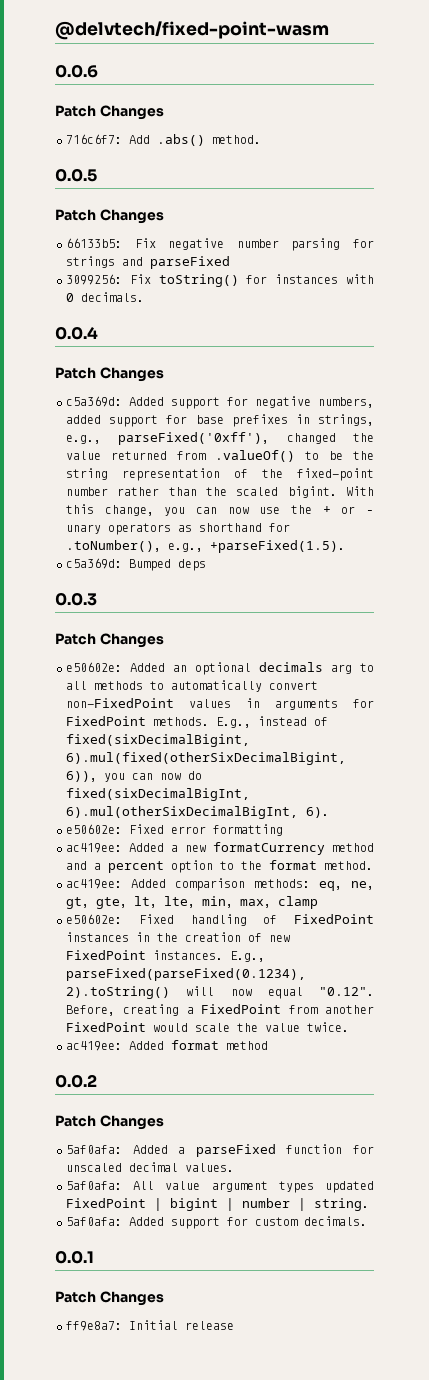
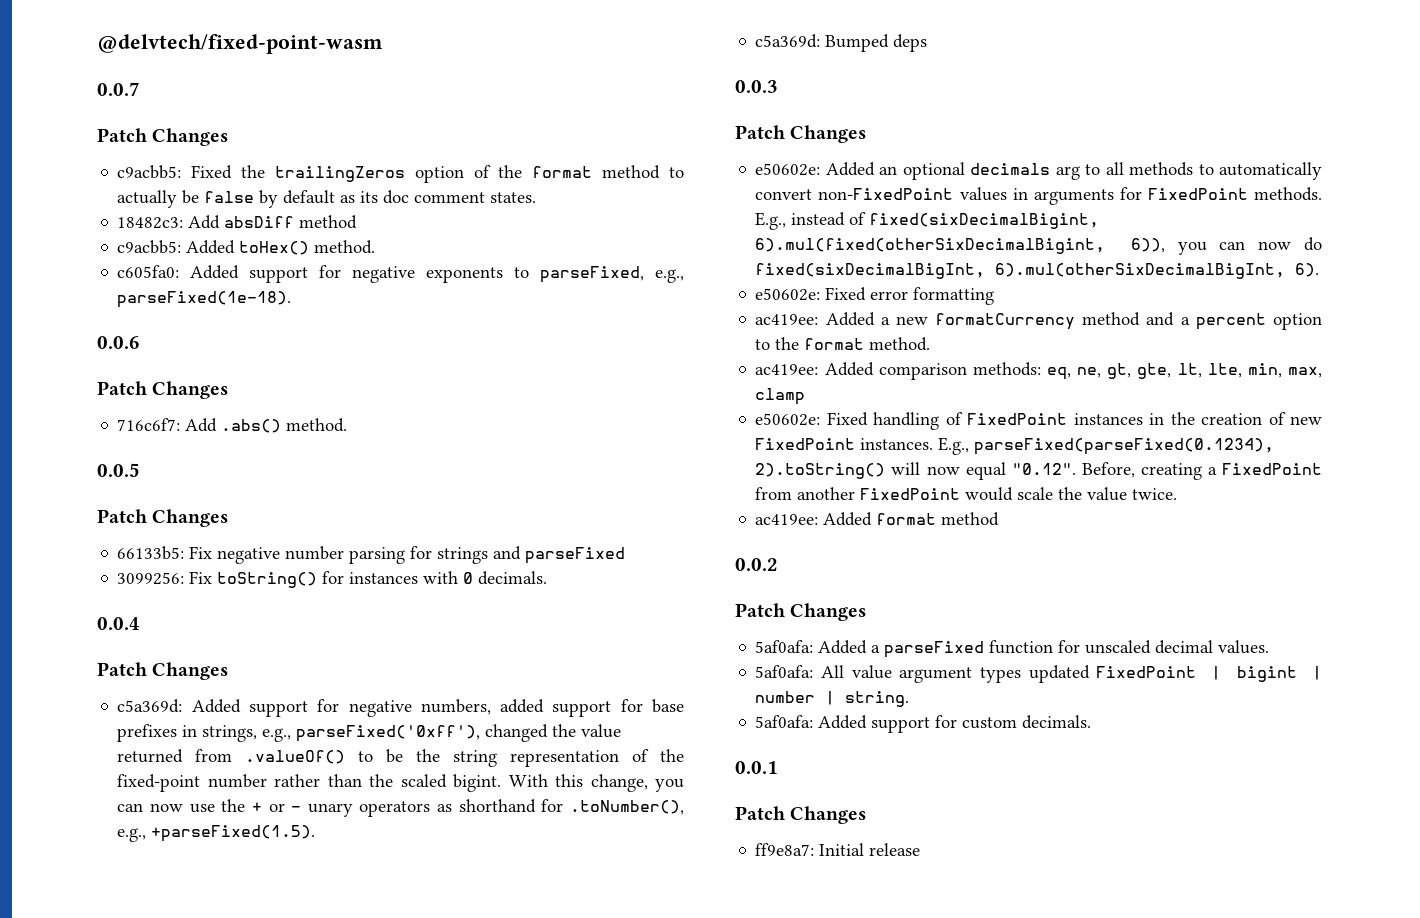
+ 0.0.7
+ Patch Changes
+ c9acbb5: Fixed the trailingZeros option of the format method to actually be false by default as its doc comment states.
+ 18482c3: Add absDiff method
+ c9acbb5: Added toHex() method.
+ c605fa0: Added support for negative exponents to parseFixed, e.g., parseFixed(1e-18).

